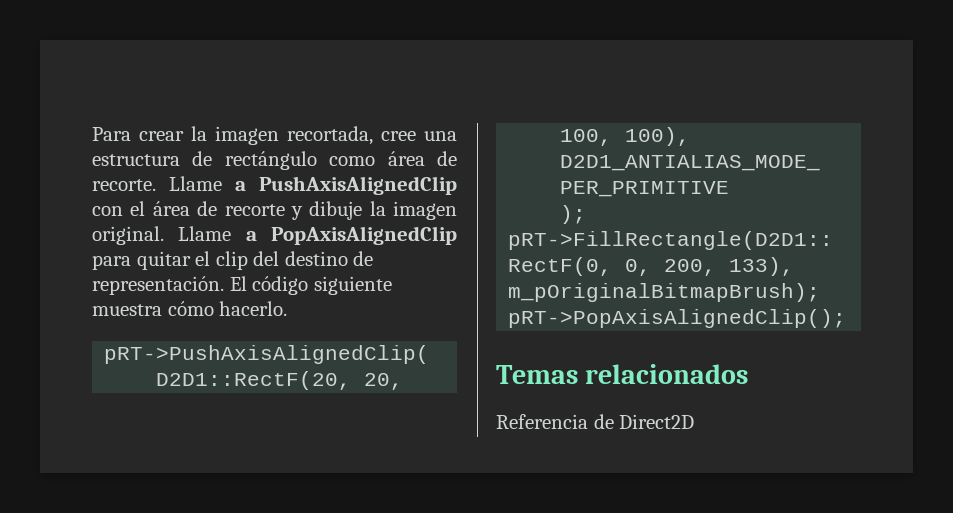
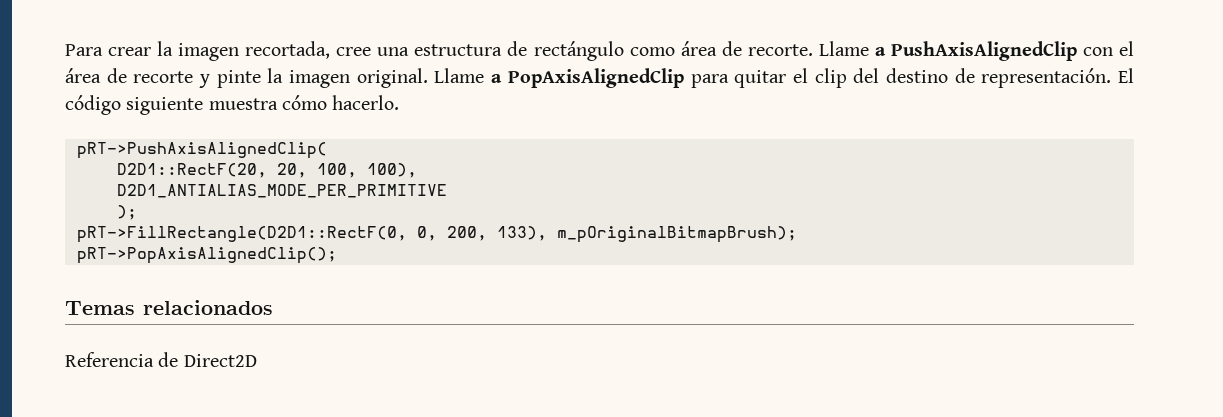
- Llame a PushAxisAlignedClip con el área de recorte y dibuje la imagen original.
+ Llame a PushAxisAlignedClip con el área de recorte y pinte la imagen original.

